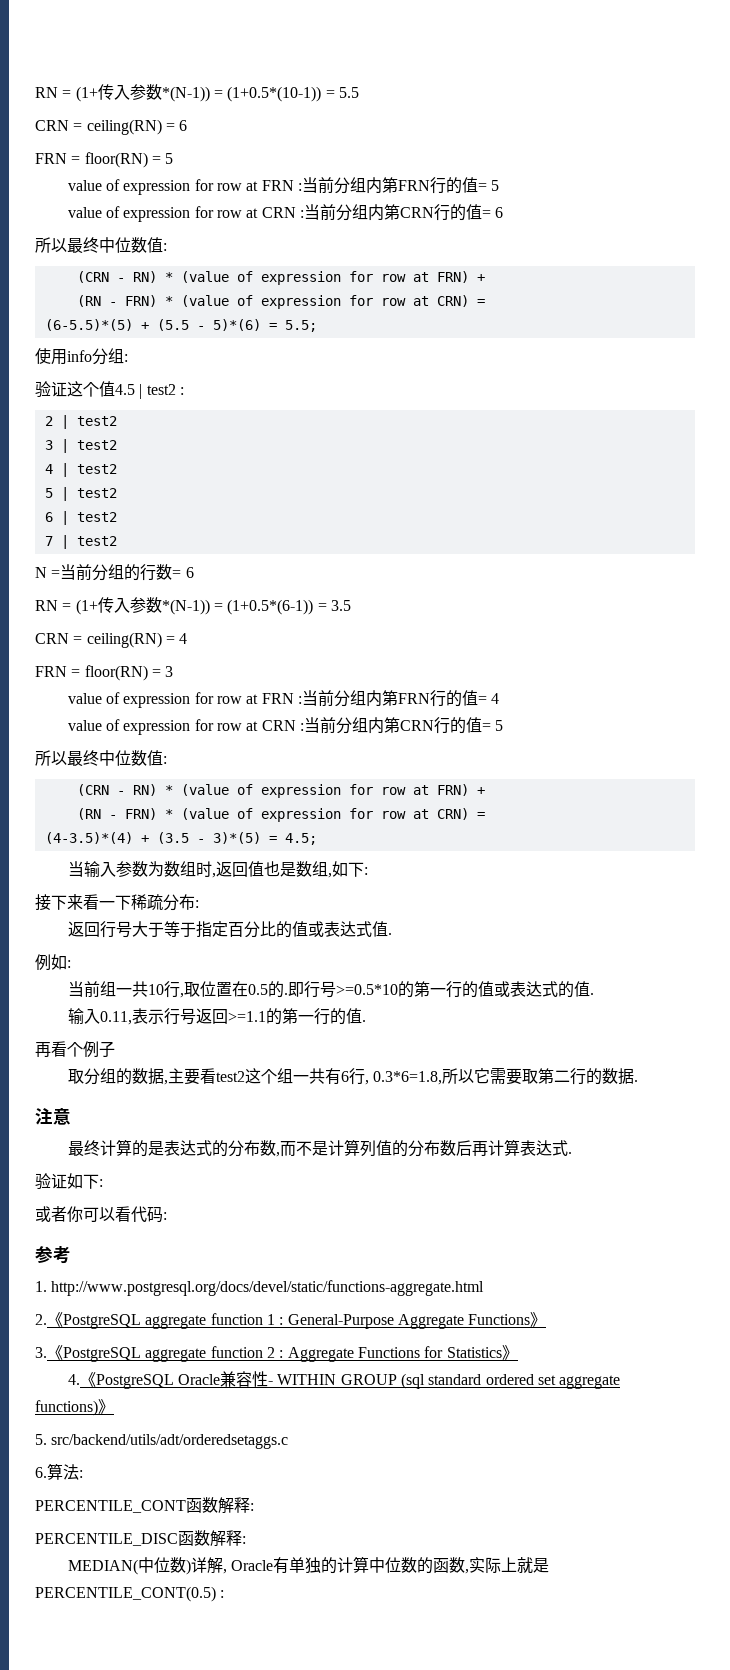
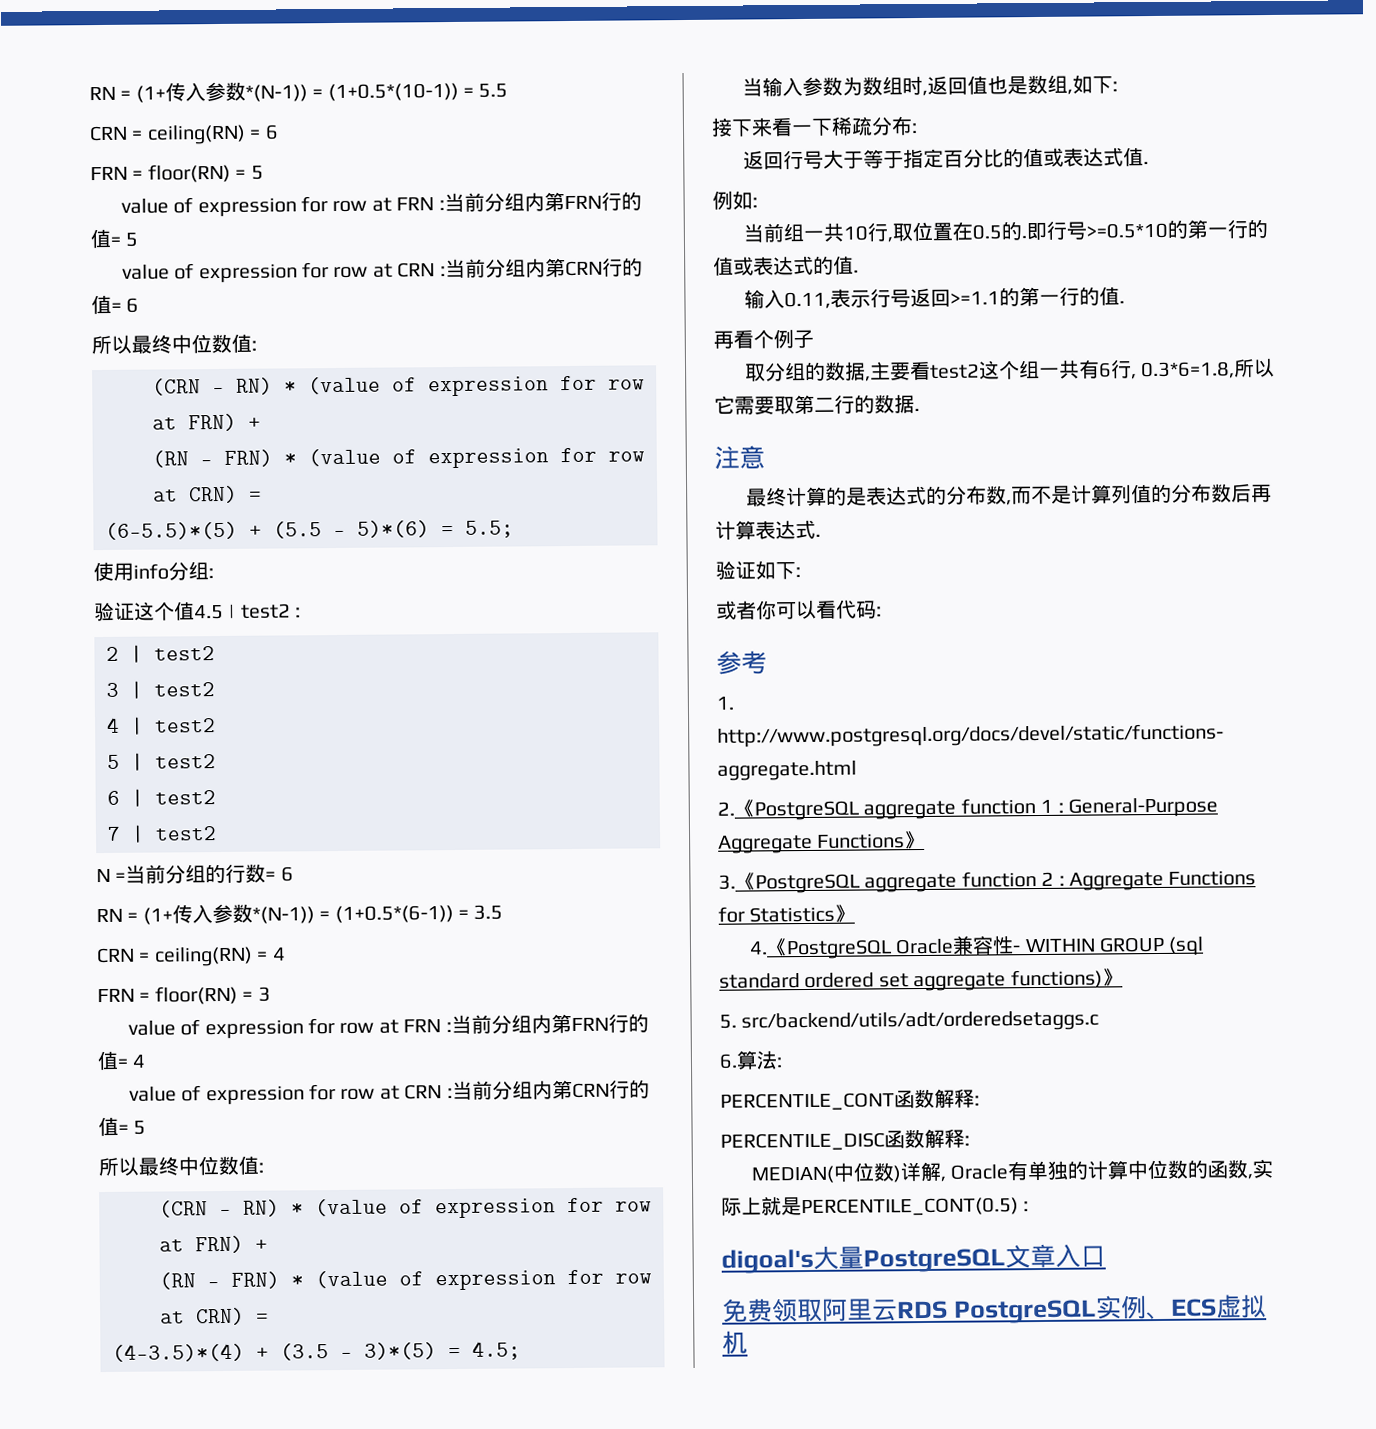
+ digoal's大量PostgreSQL文章入口
+ 免费领取阿里云RDS PostgreSQL实例、ECS虚拟机

